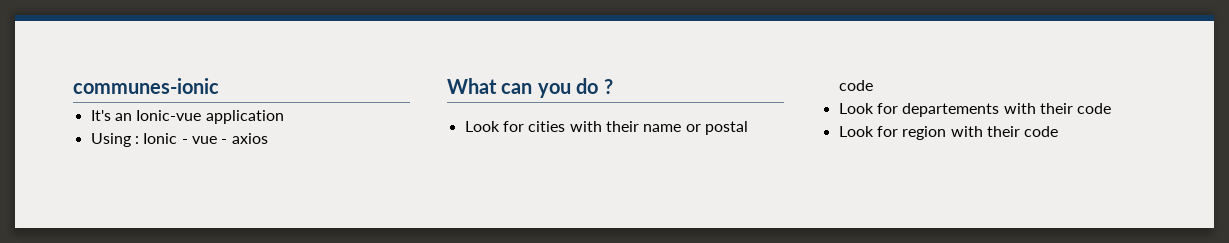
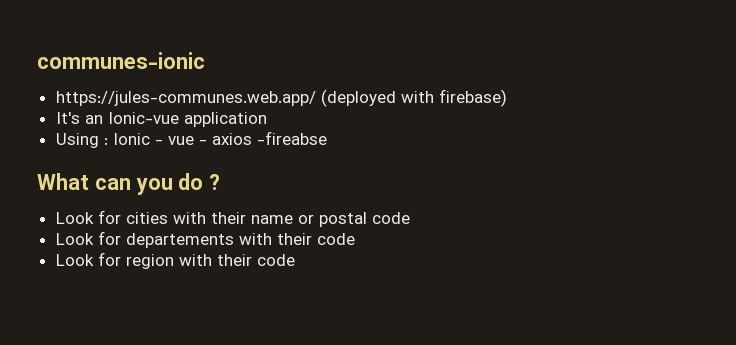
+ https://jules-communes.web.app/ (deployed with firebase)
- Using : Ionic - vue - axios
+ Using : Ionic - vue - axios -fireabse

